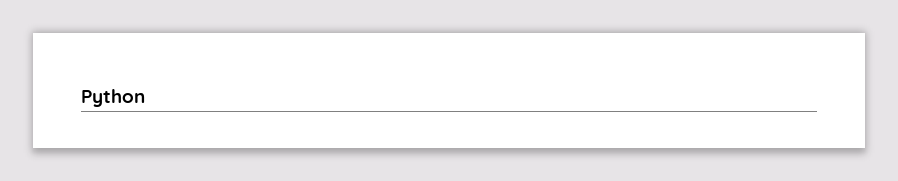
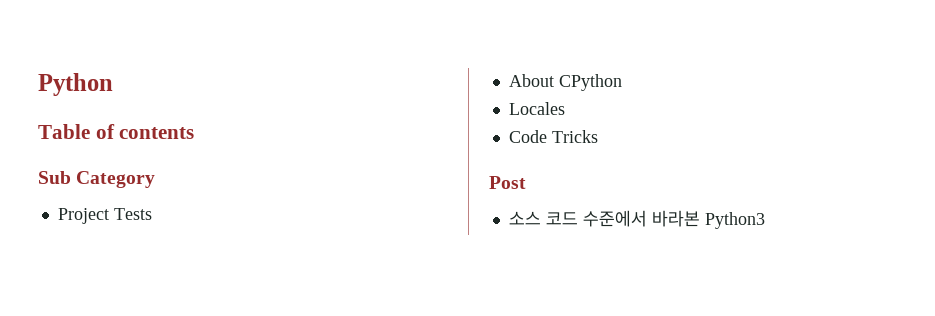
+ Table of contents
+ Sub Category
+ Project Tests
+ About CPython
+ Locales
+ Code Tricks
+ Post
+ 소스 코드 수준에서 바라본 Python3

